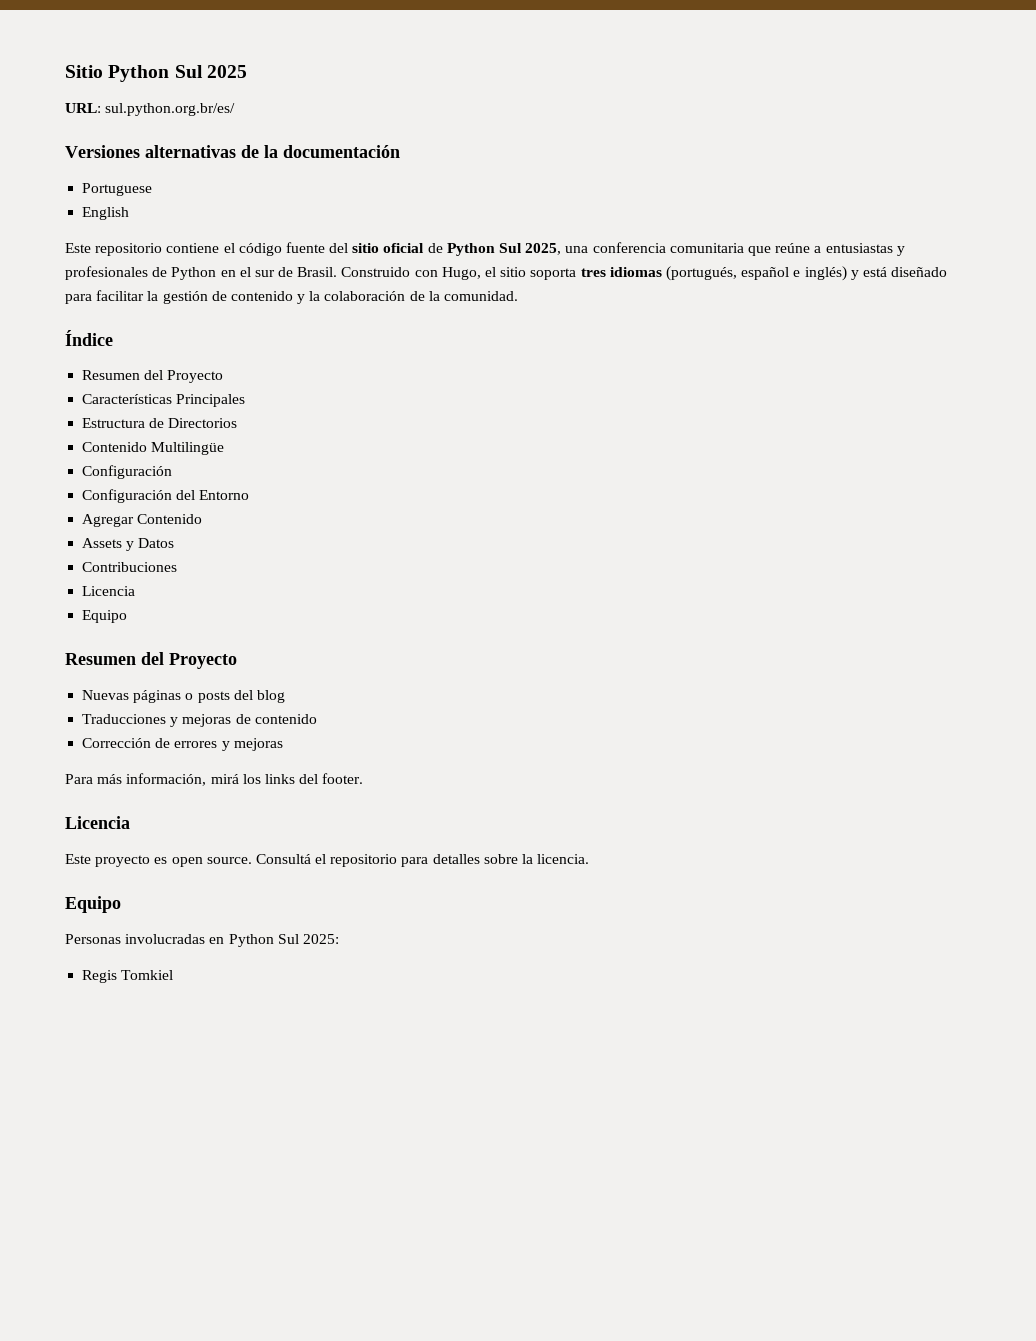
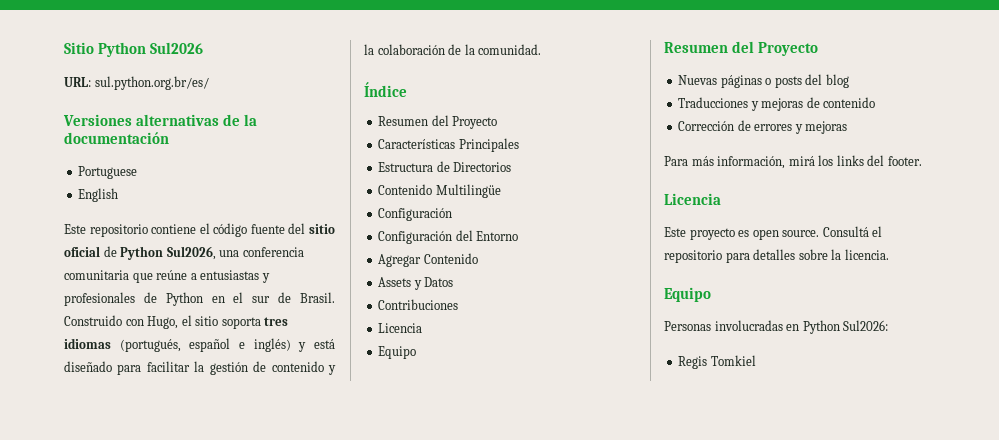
- Sitio Python Sul 2025
+ Sitio Python Sul2026
- Este repositorio contiene el código fuente del sitio oficial de Python Sul 2025, una conferencia comunitaria que reúne a entusiastas y profesionales de Python en el sur de Brasil.
+ Este repositorio contiene el código fuente del sitio oficial de Python Sul2026, una conferencia comunitaria que reúne a entusiastas y profesionales de Python en el sur de Brasil.
- Personas involucradas en Python Sul 2025:
+ Personas involucradas en Python Sul2026:

